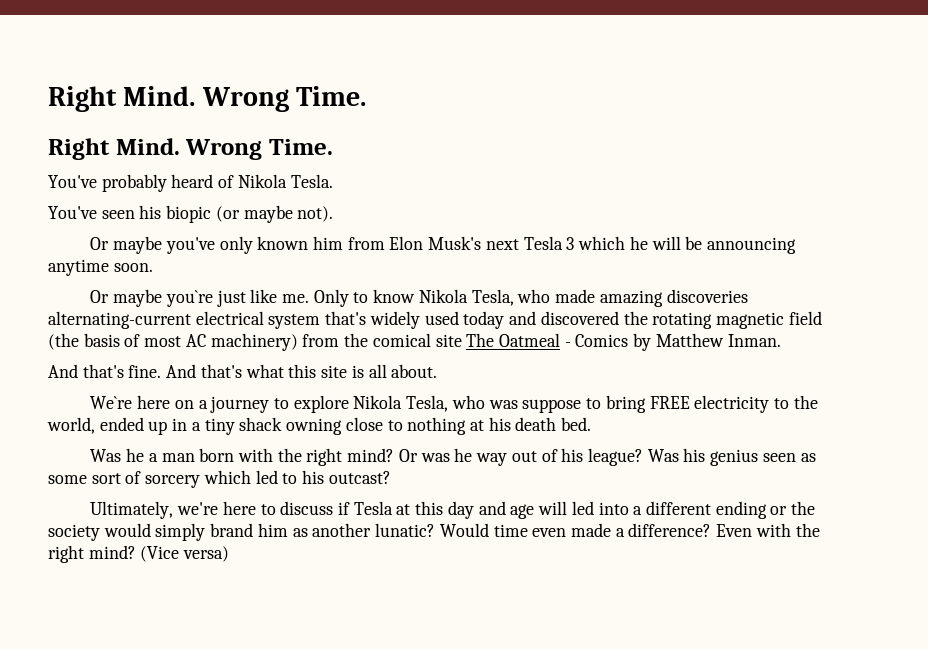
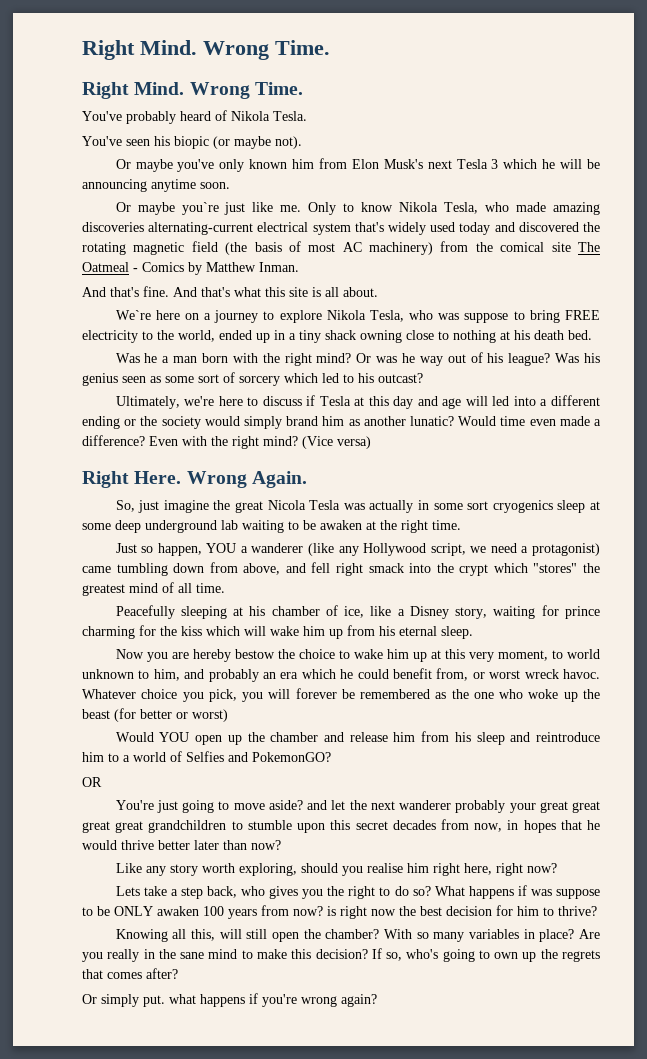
+ Right Here. Wrong Again.
+ So, just imagine the great Nicola Tesla was actually in some sort cryogenics sleep at some deep underground lab waiting to be awaken at the right time.
+ Just so happen, YOU a wanderer (like any Hollywood script, we need a protagonist) came tumbling down from above, and fell right smack into the crypt which "stores" the greatest mind of all time.
+ Peacefully sleeping at his chamber of ice, like a Disney story, waiting for prince charming for the kiss which will wake him up from his eternal sleep.
+ Now you are hereby bestow the choice to wake him up at this very moment, to world unknown to him, and probably an era which he could benefit from, or worst wreck havoc. Whatever choice you pick, you will forever be remembered as the one who woke up the beast (for better or worst)
+ Would YOU open up the chamber and release him from his sleep and reintroduce him to a world of Selfies and PokemonGO?
+ OR
+ You're just going to move aside? and let the next wanderer probably your great great great great grandchildren to stumble upon this secret decades from now, in hopes that he would thrive better later than now?
+ Like any story worth exploring, should you realise him right here, right now?
+ Lets take a step back, who gives you the right to do so? What happens if was suppose to be ONLY awaken 100 years from now? is right now the best decision for him to thrive?
+ Knowing all this, will still open the chamber? With so many variables in place? Are you really in the sane mind to make this decision? If so, who's going to own up the regrets that comes after?
+ Or simply put. what happens if you're wrong again?

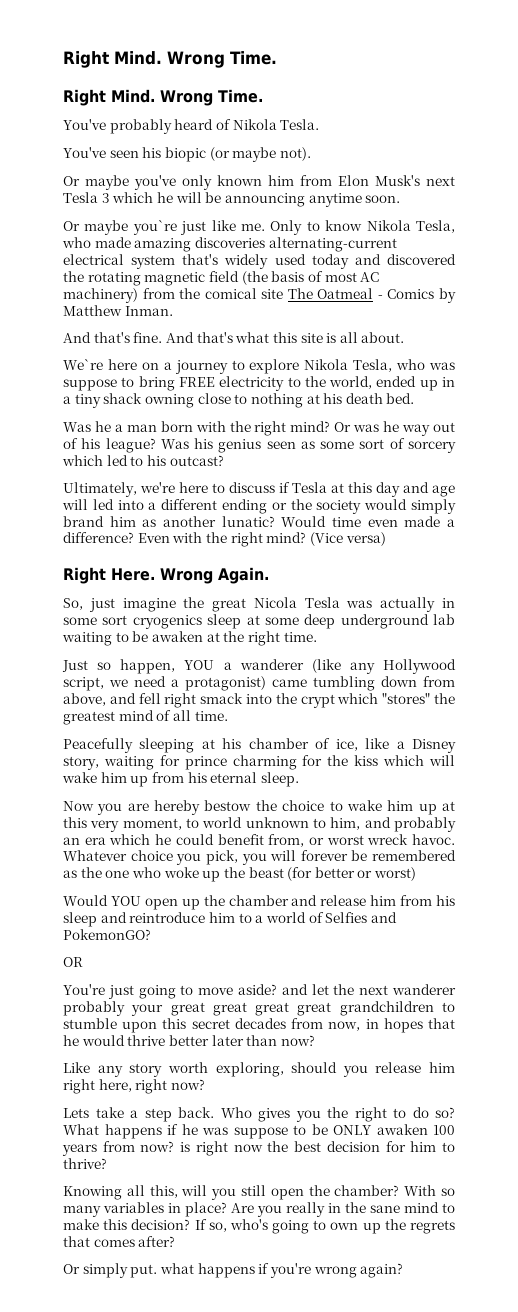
- Like any story worth exploring, should you realise him right here, right now?
+ Like any story worth exploring, should you release him right here, right now?
- Lets take a step back, who gives you the right to do so?
+ Lets take a step back. Who gives you the right to do so?
- What happens if was suppose to be ONLY awaken 100 years from now? is right now the best decision for him to thrive?
+ What happens if he was suppose to be ONLY awaken 100 years from now? is right now the best decision for him to thrive?
- Knowing all this, will still open the chamber?
+ Knowing all this, will you still open the chamber?

